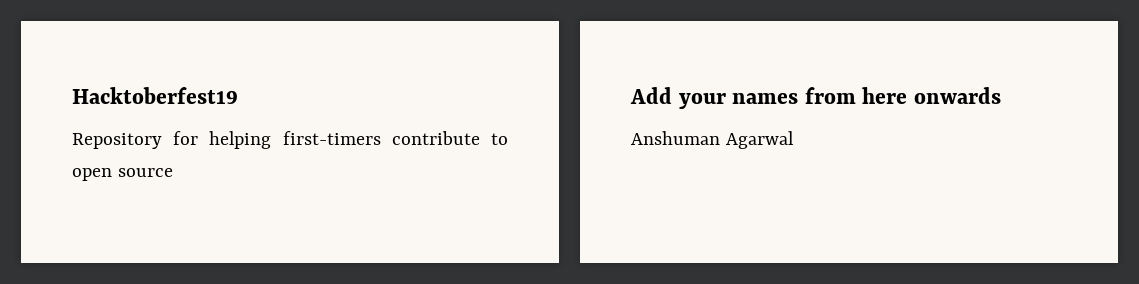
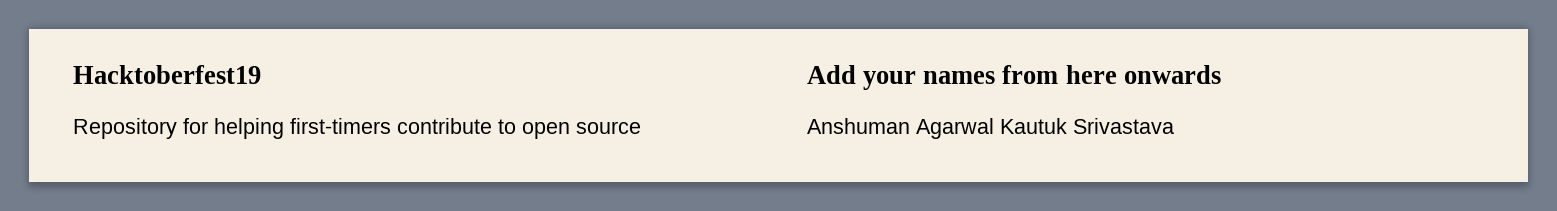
- Anshuman Agarwal
+ Anshuman Agarwal Kautuk Srivastava

